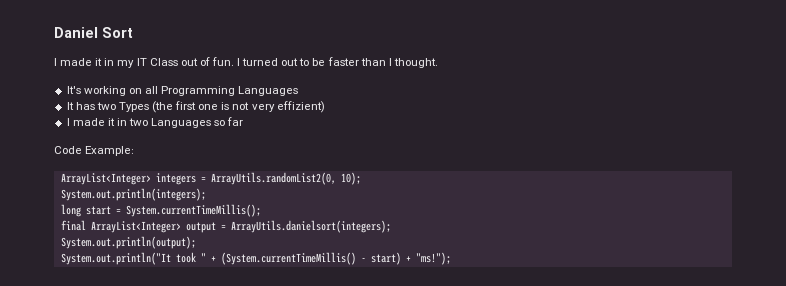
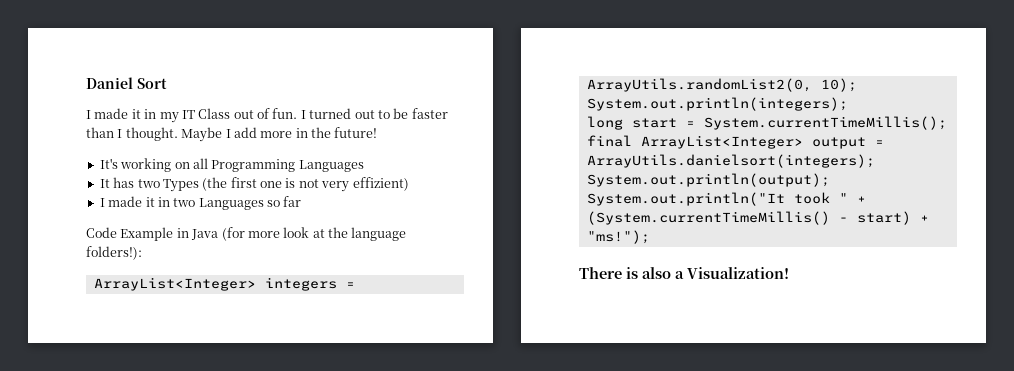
+ Maybe I add more in the future!
- Code Example:
+ Code Example in Java (for more look at the language folders!):
+ There is also a Visualization!

